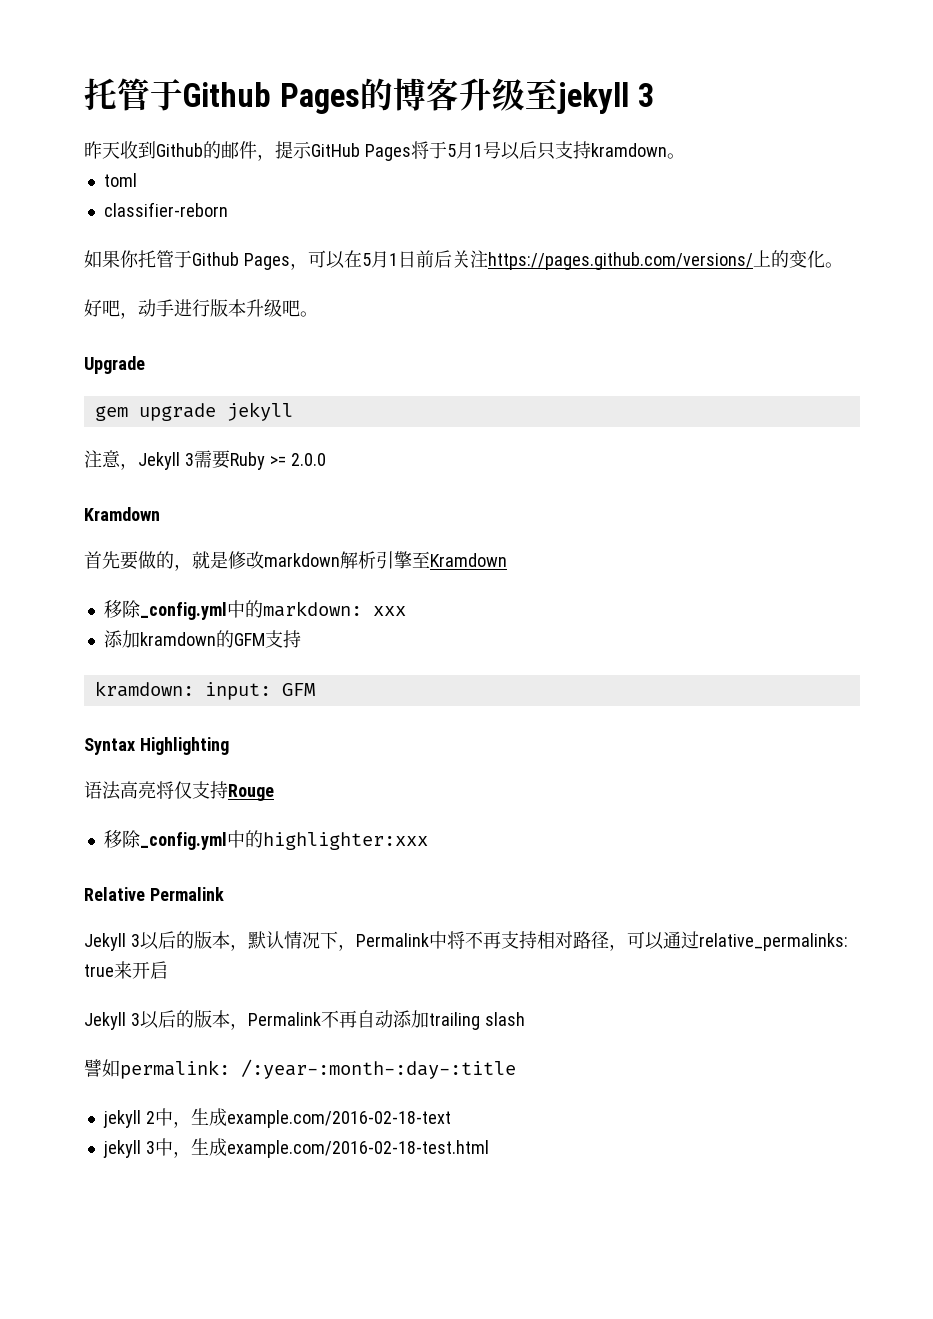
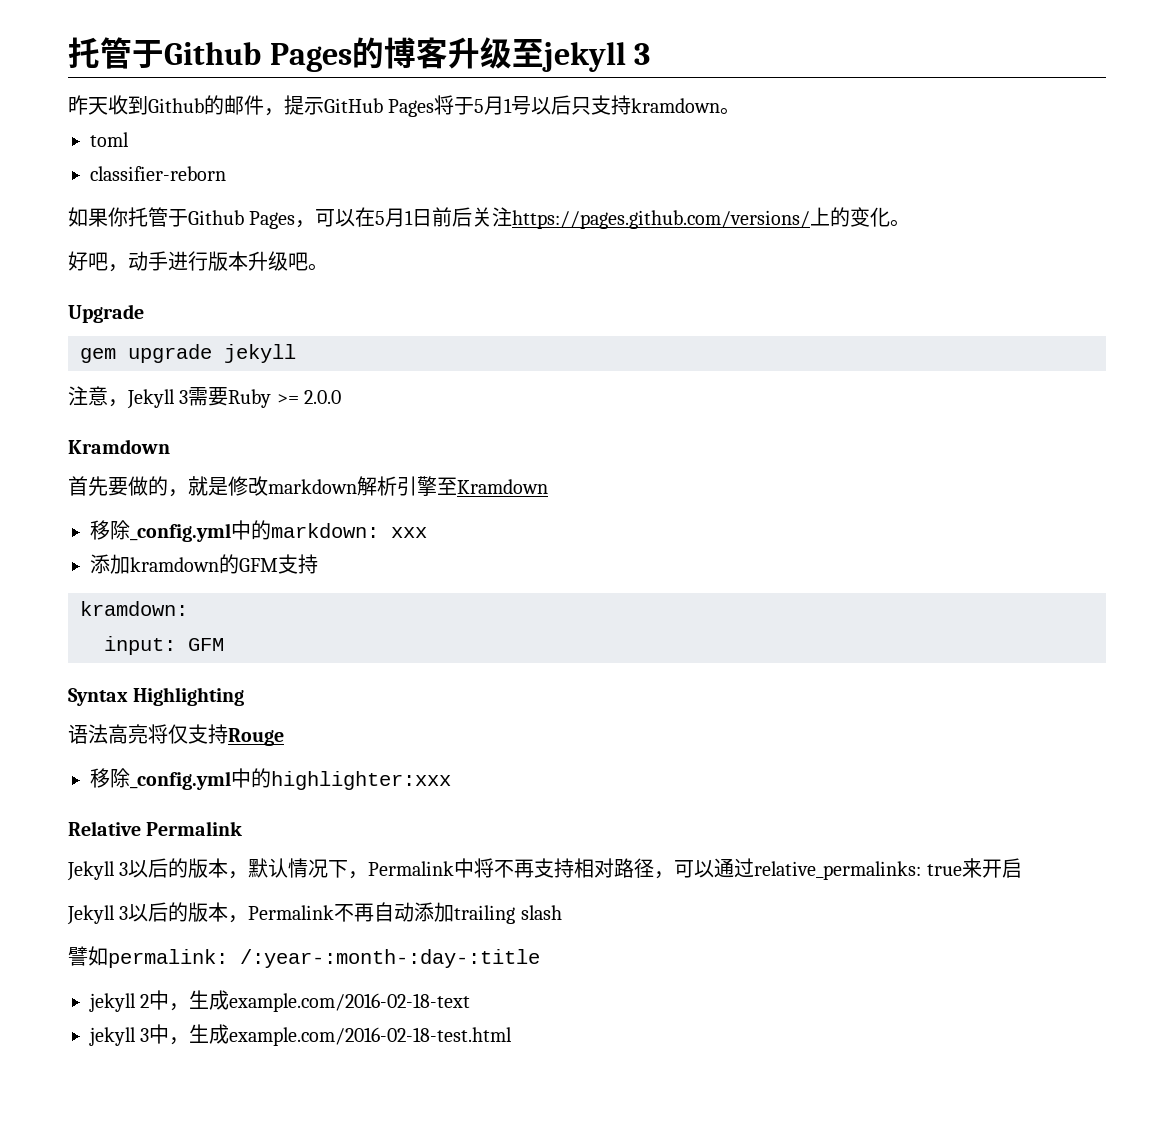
- kramdown: input: GFM
+ kramdown:
+ input: GFM

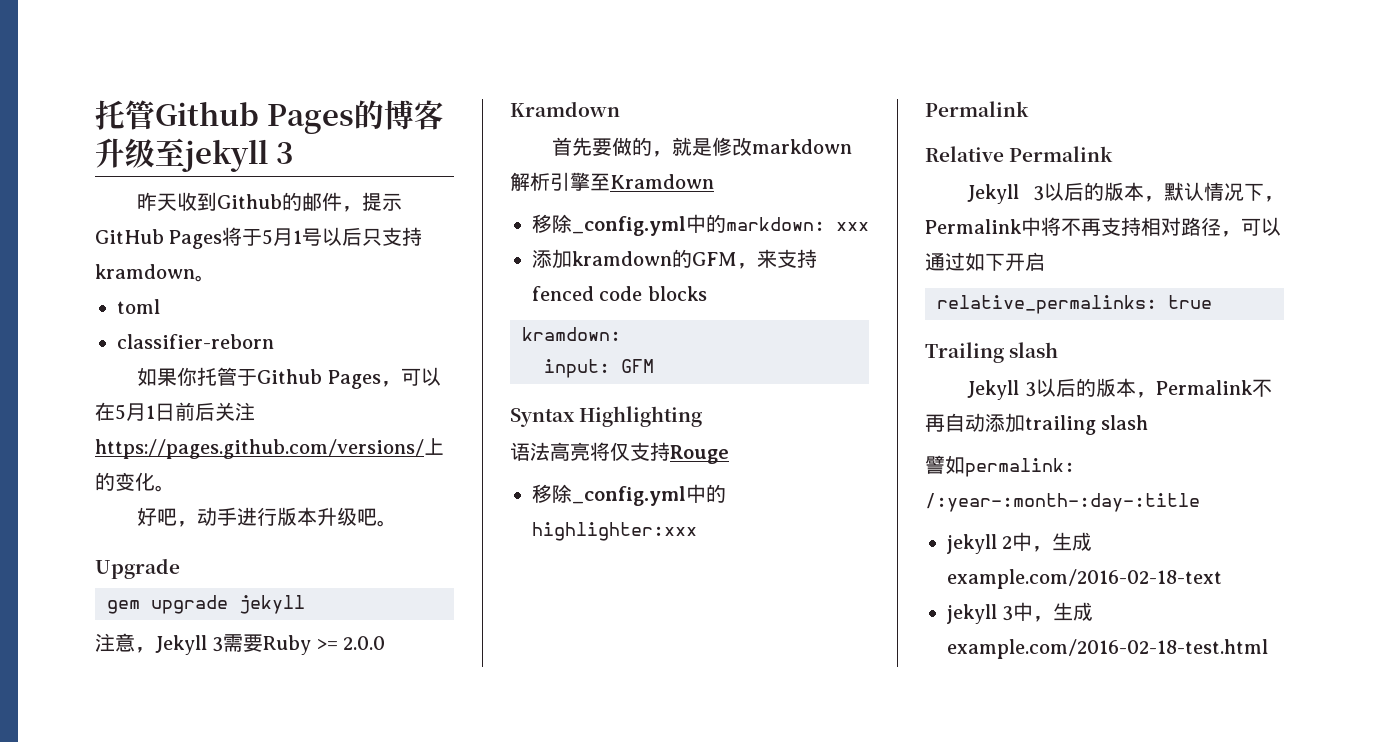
- 托管于Github Pages的博客升级至jekyll 3
+ 托管Github Pages的博客升级至jekyll 3
- 添加kramdown的GFM支持
+ 添加kramdown的GFM，来支持fenced code blocks
  移除_config.yml中的highlighter:xxx
+ Permalink
- Jekyll 3以后的版本，默认情况下，Permalink中将不再支持相对路径，可以通过relative_permalinks: true来开启
+ Jekyll 3以后的版本，默认情况下，Permalink中将不再支持相对路径，可以通过如下开启
+ relative_permalinks: true
+ Trailing slash

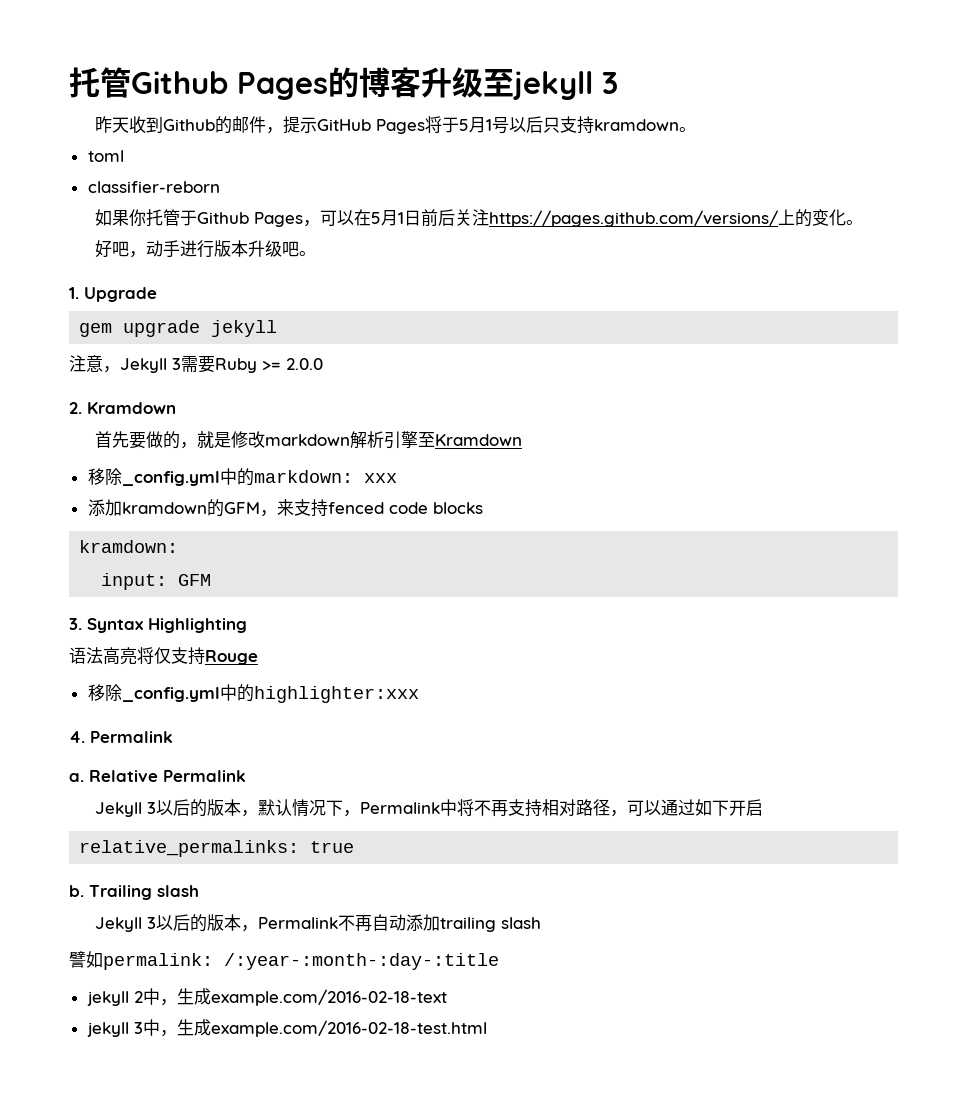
- Upgrade
+ 1. Upgrade
  注意，Jekyll 3需要Ruby >= 2.0.0
- Kramdown
+ 2. Kramdown
- Syntax Highlighting
+ 3. Syntax Highlighting
  移除_config.yml中的highlighter:xxx
- Permalink
- Relative Permalink
+ 4. Permalink
+ a. Relative Permalink
+ b.

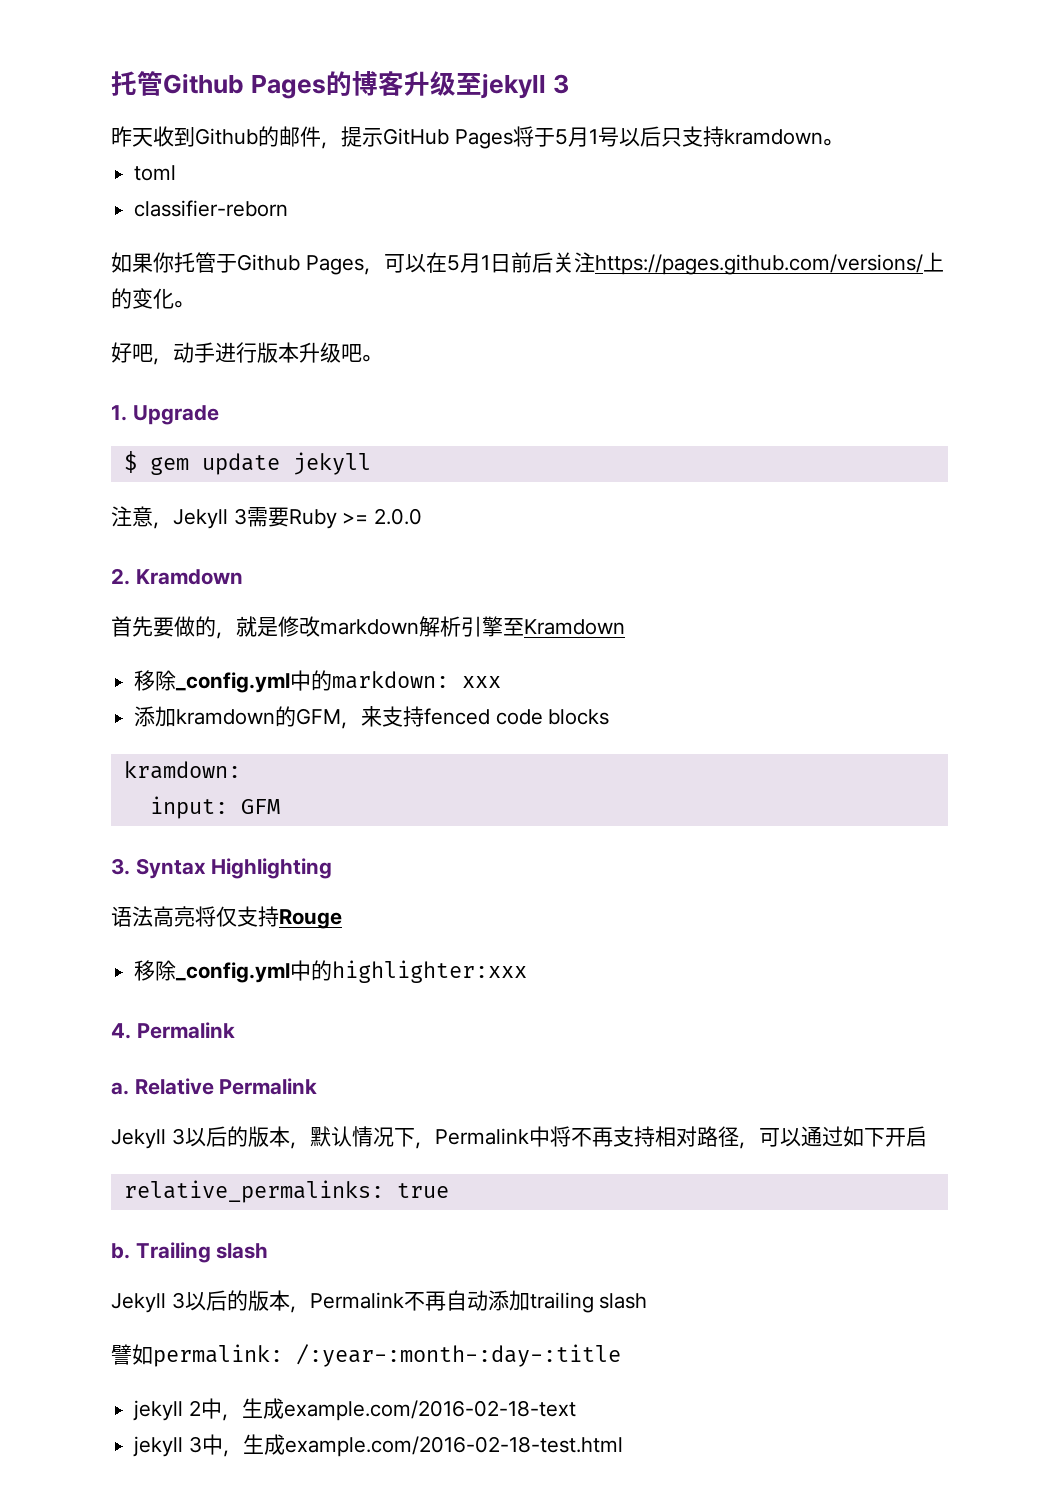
- gem upgrade jekyll
+ $ gem update jekyll

